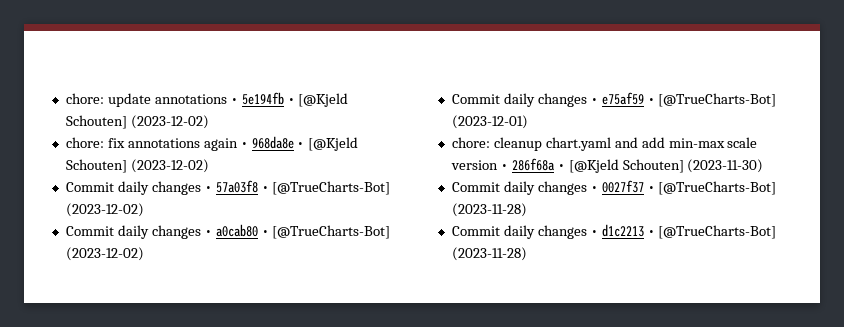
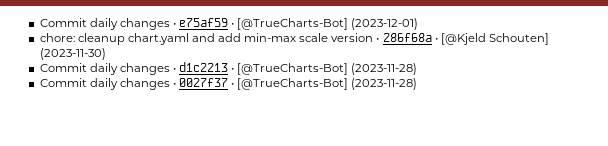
- chore: update annotations • 5e194fb • [@Kjeld Schouten] (2023-12-02)
- chore: fix annotations again • 968da8e • [@Kjeld Schouten] (2023-12-02)
- Commit daily changes • 57a03f8 • [@TrueCharts-Bot] (2023-12-02)
- Commit daily changes • a0cab80 • [@TrueCharts-Bot] (2023-12-02)
- Commit daily changes • 0027f37 • [@TrueCharts-Bot] (2023-11-28)
+ Commit daily changes • d1c2213 • [@TrueCharts-Bot] (2023-11-28)
- Commit daily changes • d1c2213 • [@TrueCharts-Bot] (2023-11-28)
+ Commit daily changes • 0027f37 • [@TrueCharts-Bot] (2023-11-28)

